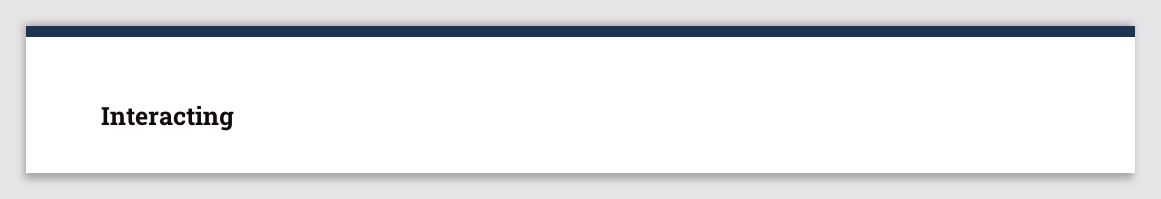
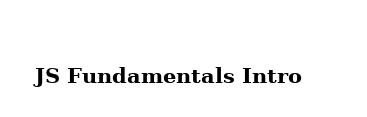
- Interacting
+ JS Fundamentals Intro

